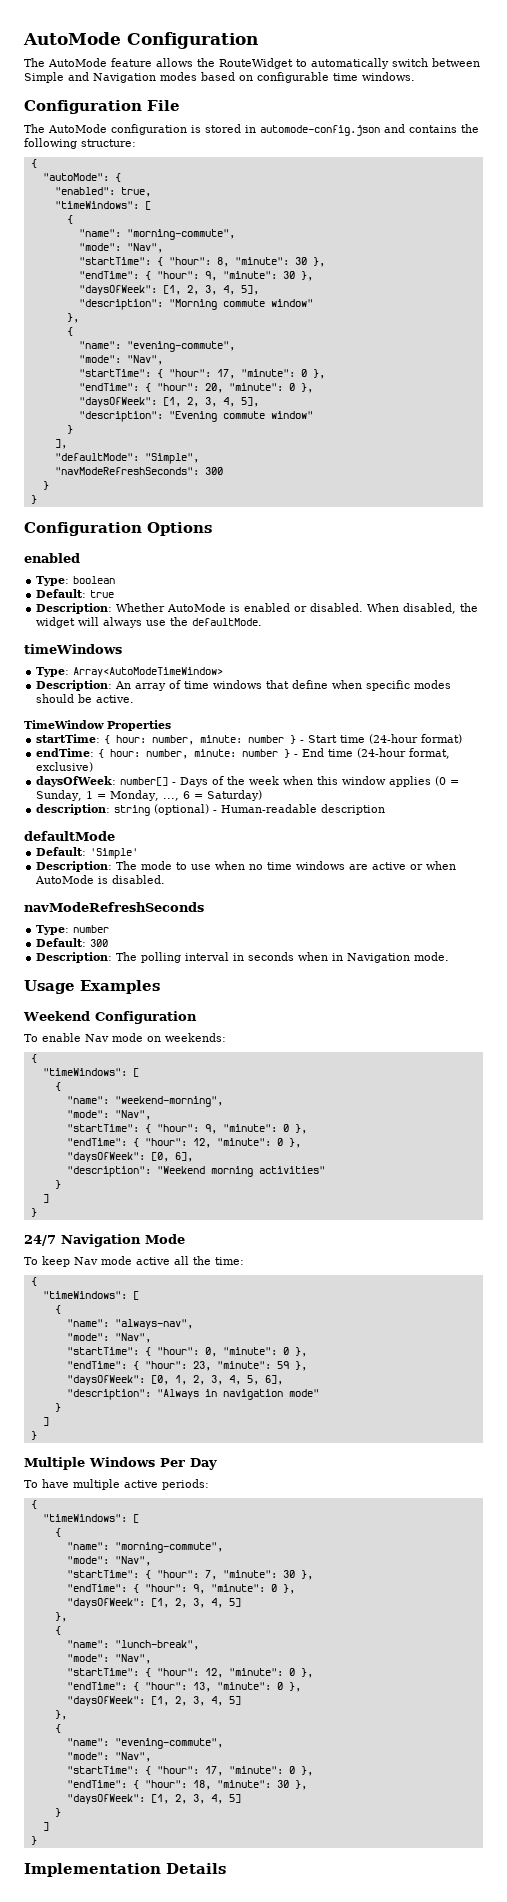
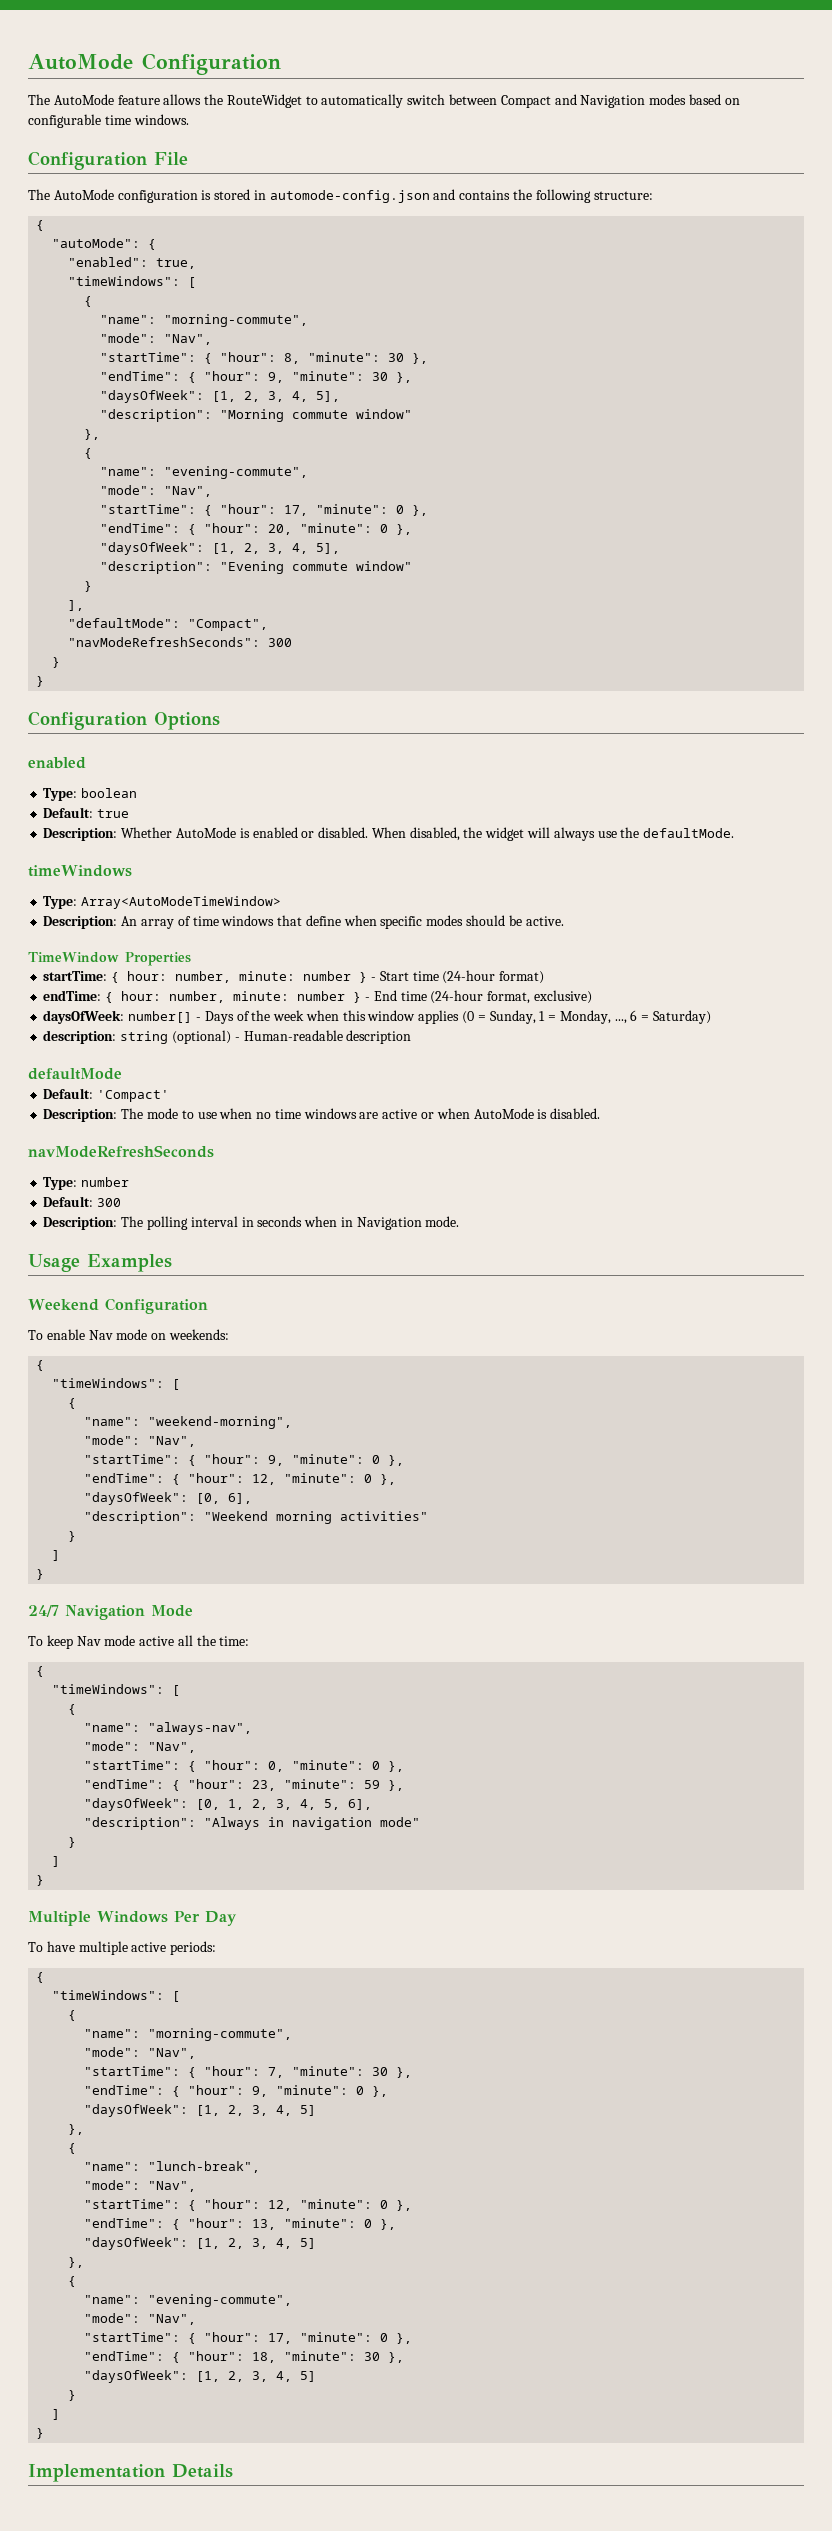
- The AutoMode feature allows the RouteWidget to automatically switch between Simple and Navigation modes based on configurable time windows.
+ The AutoMode feature allows the RouteWidget to automatically switch between Compact and Navigation modes based on configurable time windows.
- "defaultMode": "Simple",
+ "defaultMode": "Compact",
- Default: 'Simple'
+ Default: 'Compact'

